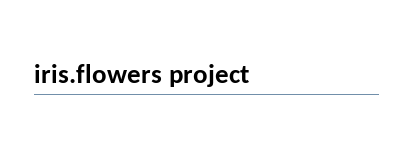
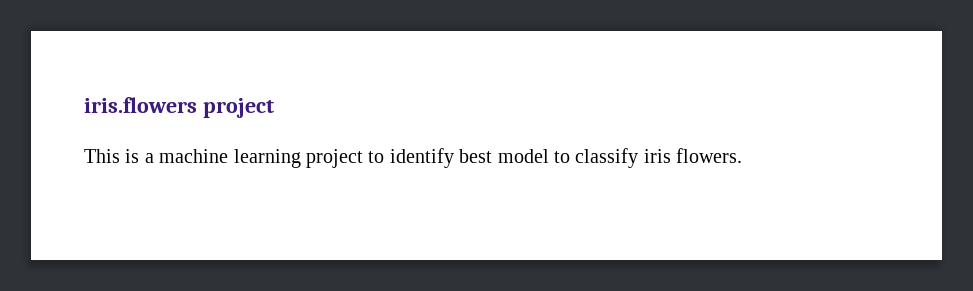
+ This is a machine learning project to identify best model to classify iris flowers.

